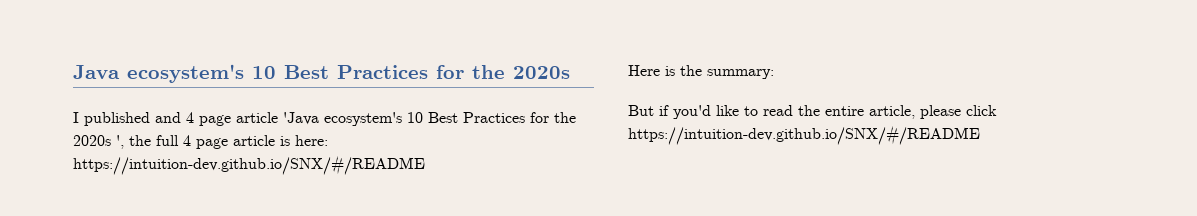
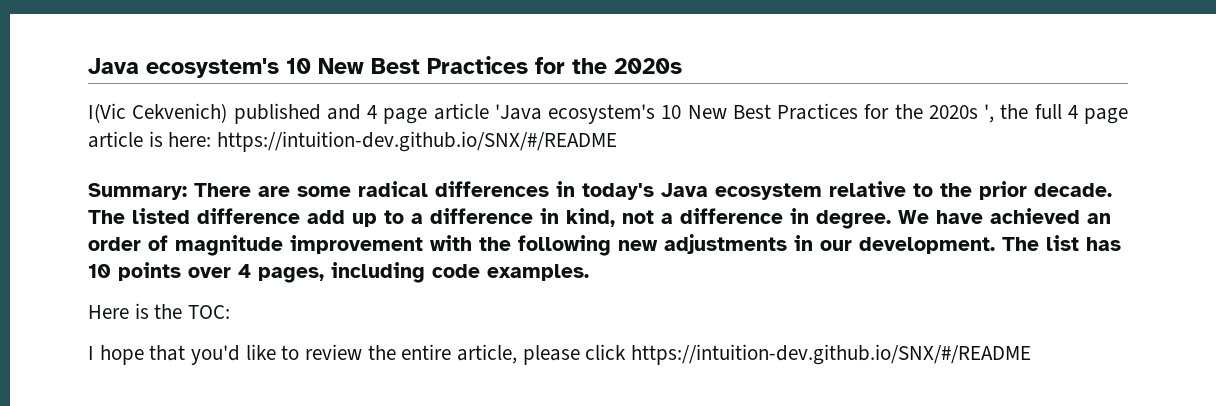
- Java ecosystem's 10 Best Practices for the 2020s
+ Java ecosystem's 10 New Best Practices for the 2020s
- I published and 4 page article 'Java ecosystem's 10 Best Practices for the 2020s ', the full 4 page article is here: https://intuition-dev.github.io/SNX/#/README
+ I(Vic Cekvenich) published and 4 page article 'Java ecosystem's 10 New Best Practices for the 2020s ', the full 4 page article is here: https://intuition-dev.github.io/SNX/#/README
+ Summary: There are some radical differences in today's Java ecosystem relative to the prior decade. The listed difference add up to a difference in kind, not a difference in degree. We have achieved an order of magnitude improvement with the following new adjustments in our development. The list has 10 points over 4 pages, including code examples.
- Here is the summary:
- But if you'd like to read the entire article, please click https://intuition-dev.github.io/SNX/#/README
+ Here is the TOC:
+ I hope that you'd like to review the entire article, please click https://intuition-dev.github.io/SNX/#/README

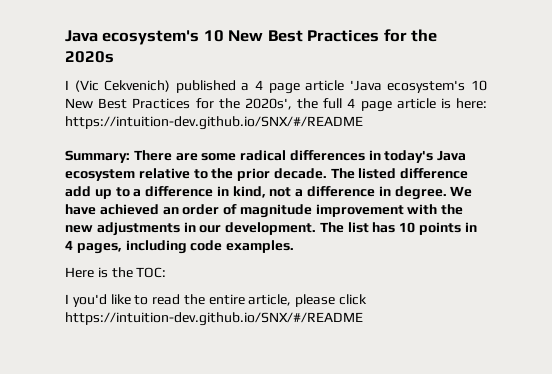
- I(Vic Cekvenich) published and 4 page article 'Java ecosystem's 10 New Best Practices for the 2020s ', the full 4 page article is here: https://intuition-dev.github.io/SNX/#/README
+ I (Vic Cekvenich) published a 4 page article 'Java ecosystem's 10 New Best Practices for the 2020s', the full 4 page article is here: https://intuition-dev.github.io/SNX/#/README
- We have achieved an order of magnitude improvement with the following new adjustments in our development.
+ We have achieved an order of magnitude improvement with the new adjustments in our development.
- The list has 10 points over 4 pages, including code examples.
+ The list has 10 points in 4 pages, including code examples.
- I hope that you'd like to review the entire article, please click https://intuition-dev.github.io/SNX/#/README
+ I you'd like to read the entire article, please click https://intuition-dev.github.io/SNX/#/README

